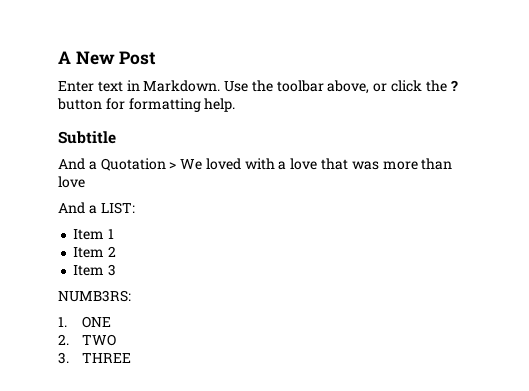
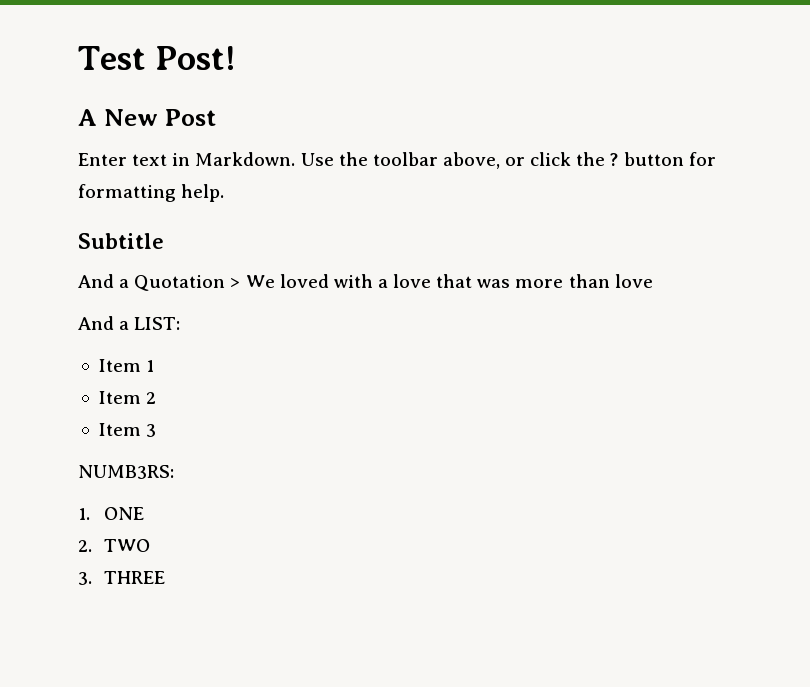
+ Test Post!

